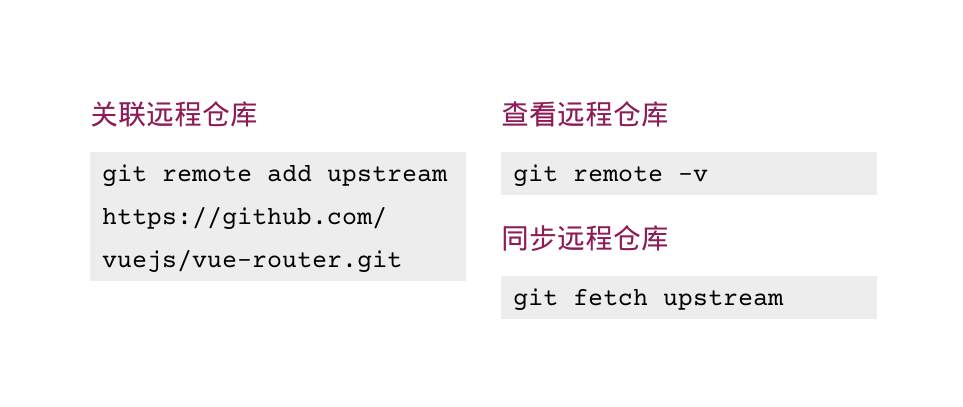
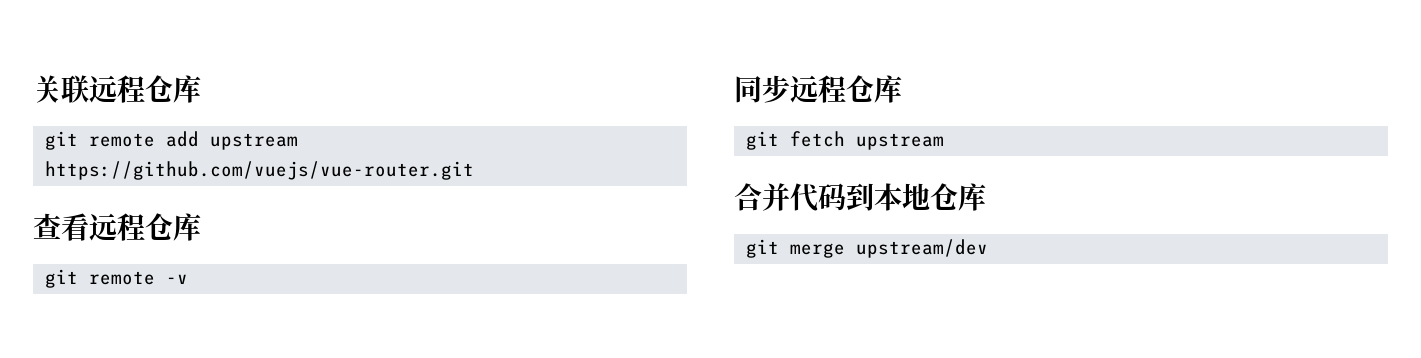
+ 合并代码到本地仓库
+ git merge upstream/dev

